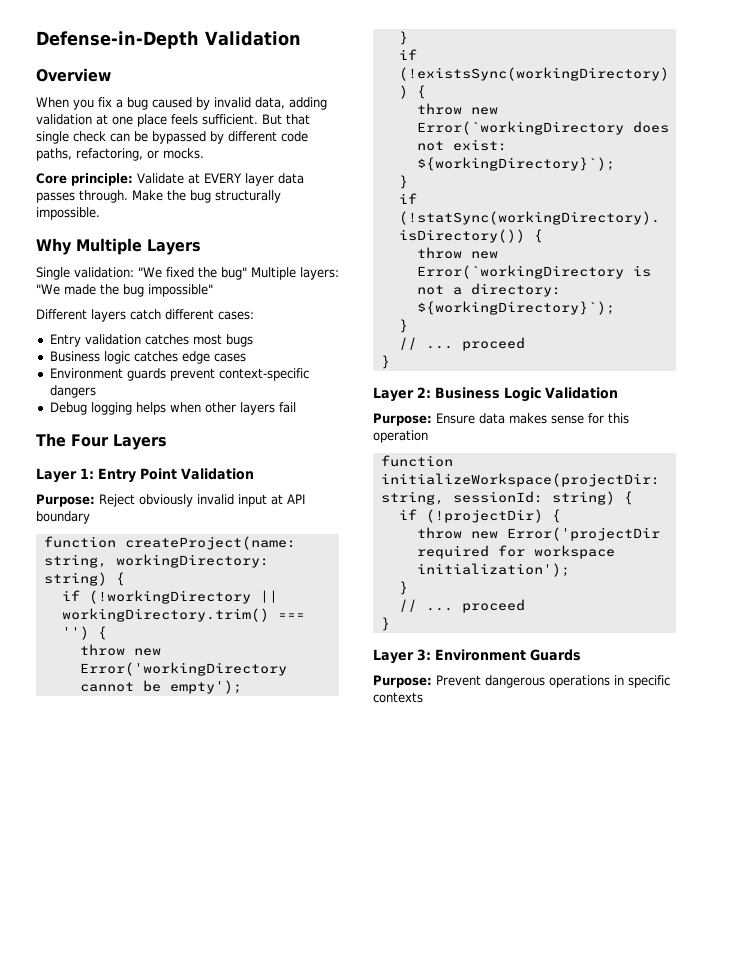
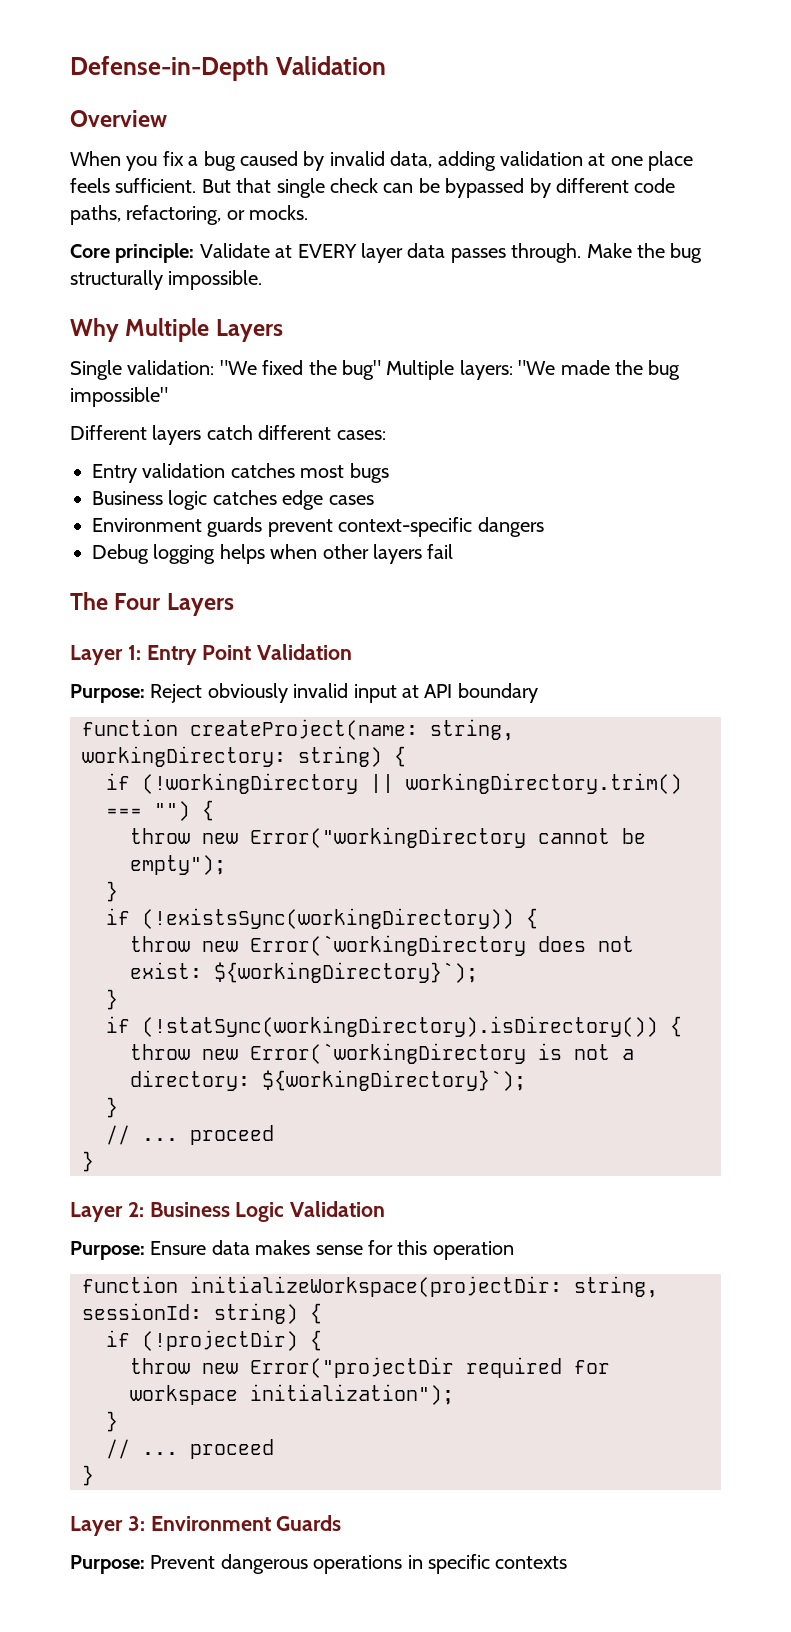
- if (!workingDirectory || workingDirectory.trim() === '') {
- throw new Error('workingDirectory cannot be empty');
+ if (!workingDirectory || workingDirectory.trim() === "") {
+ throw new Error("workingDirectory cannot be empty");
- throw new Error('projectDir required for workspace initialization');
+ throw new Error("projectDir required for workspace initialization");

